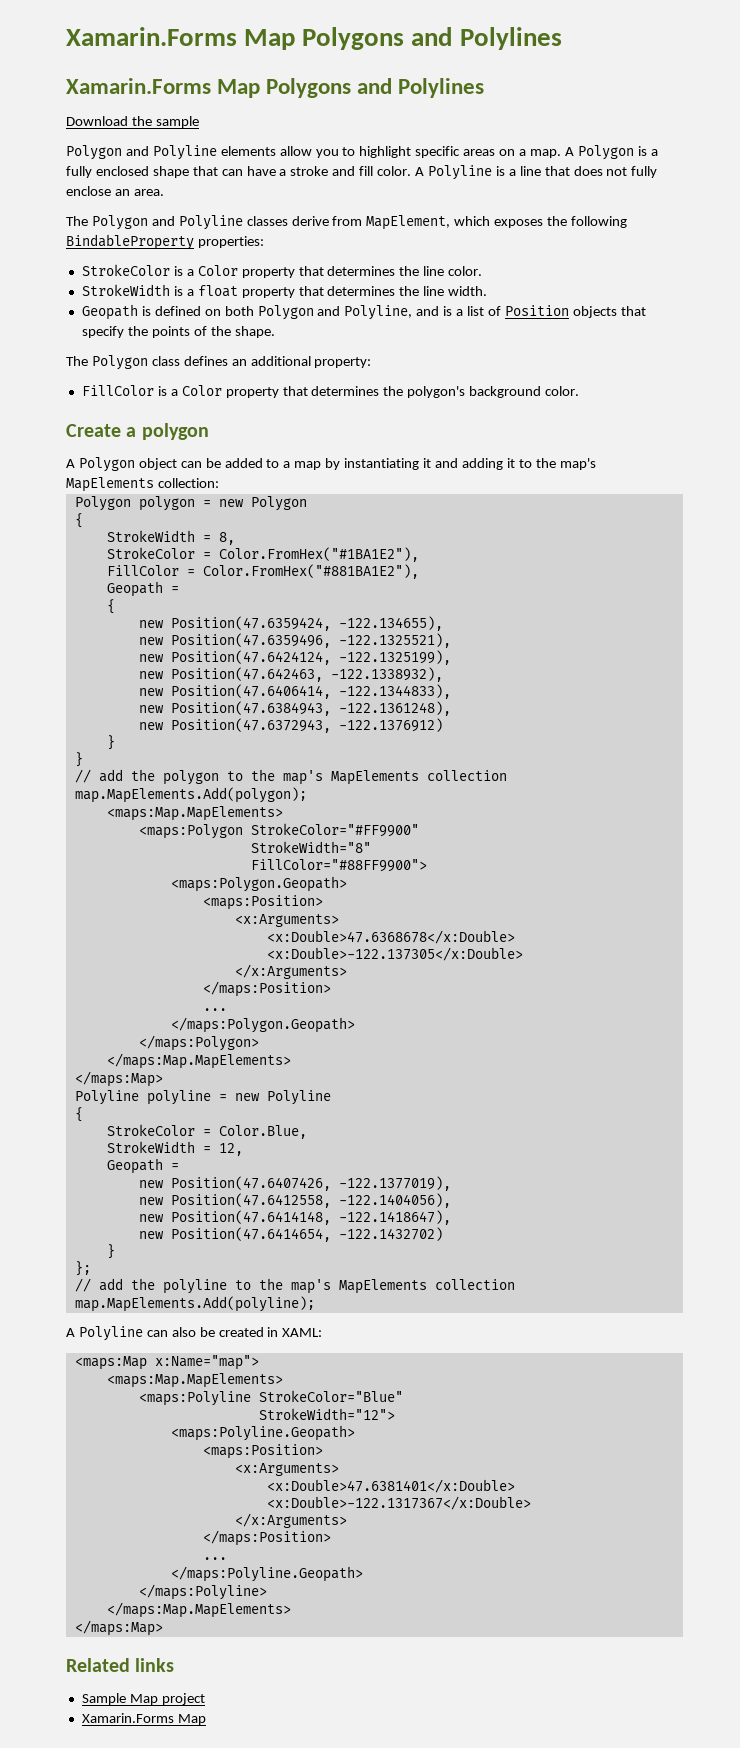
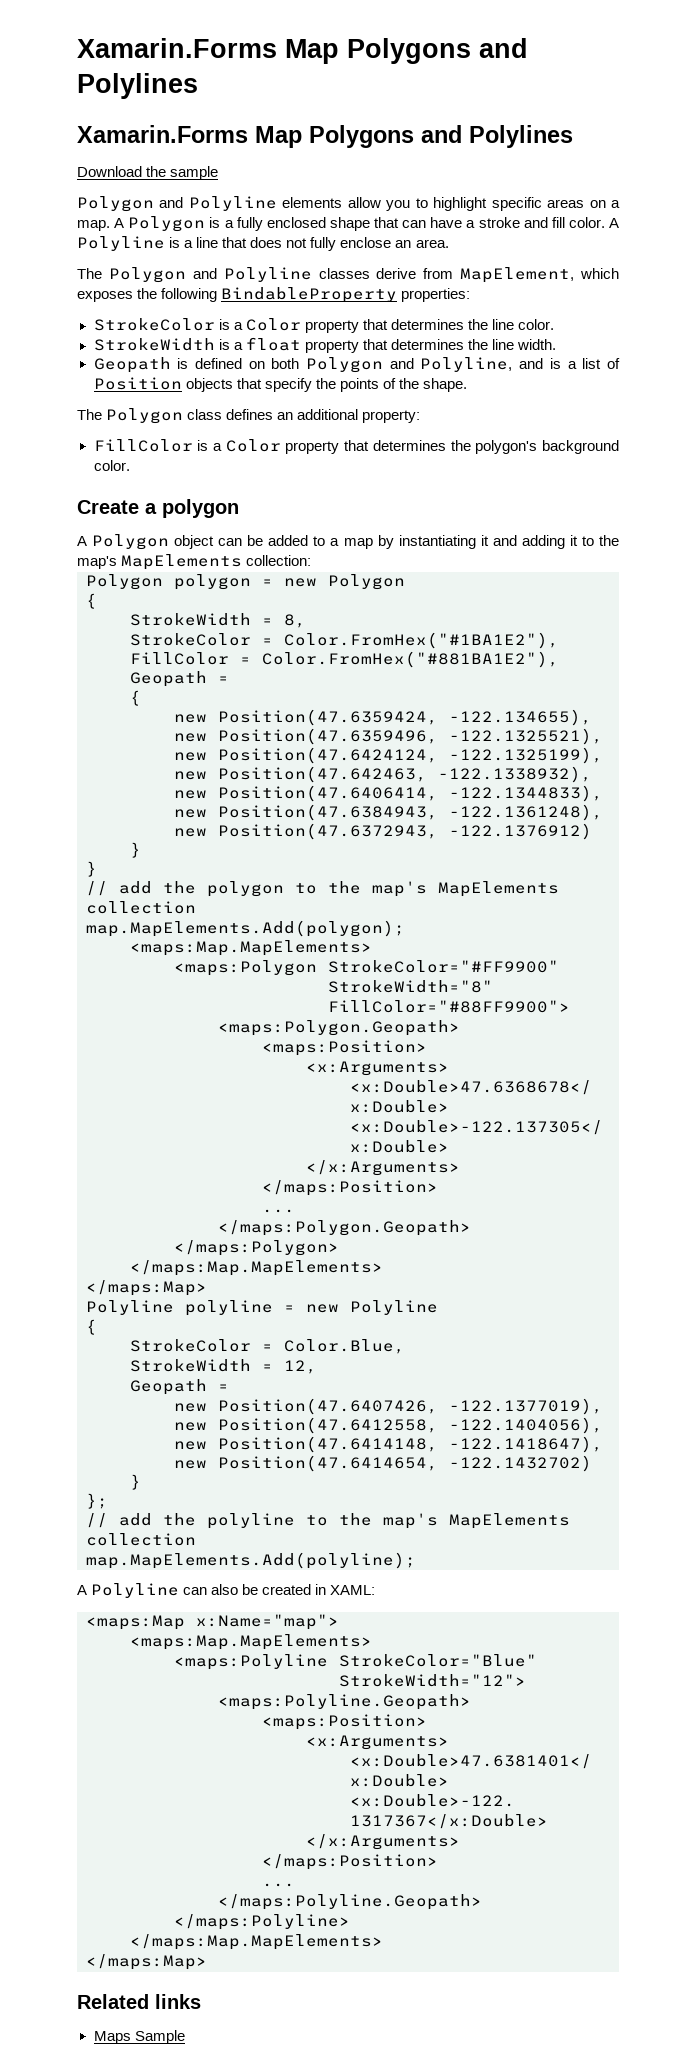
- Sample Map project
- Xamarin.Forms Map
+ Maps Sample

